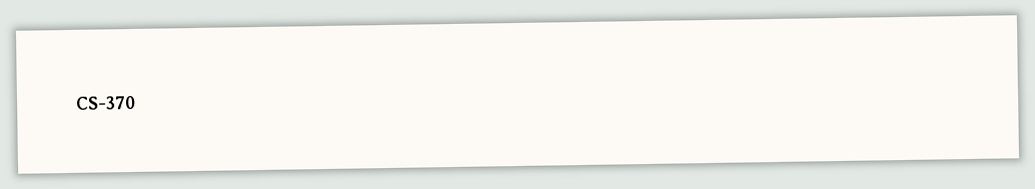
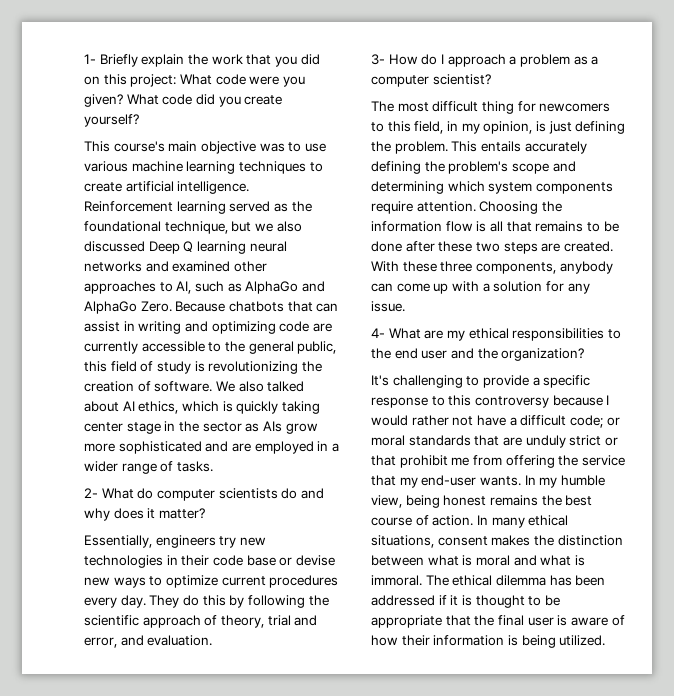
- CS-370
+ 1- Briefly explain the work that you did on this project: What code were you given? What code did you create yourself?
+ This course's main objective was to use various machine learning techniques to create artificial intelligence. Reinforcement learning served as the foundational technique, but we also discussed Deep Q learning neural networks and examined other approaches to AI, such as AlphaGo and AlphaGo Zero. Because chatbots that can assist in writing and optimizing code are currently accessible to the general public, this field of study is revolutionizing the creation of software. We also talked about AI ethics, which is quickly taking center stage in the sector as AIs grow more sophisticated and are employed in a wider range of tasks.
+ 2- What do computer scientists do and why does it matter?
+ Essentially, engineers try new technologies in their code base or devise new ways to optimize current procedures every day. They do this by following the scientific approach of theory, trial and error, and evaluation.
+ 3- How do I approach a problem as a computer scientist?
+ The most difficult thing for newcomers to this field, in my opinion, is just defining the problem. This entails accurately defining the problem's scope and determining which system components require attention. Choosing the information flow is all that remains to be done after these two steps are created. With these three components, anybody can come up with a solution for any issue.
+ 4- What are my ethical responsibilities to the end user and the organization?
+ It's challenging to provide a specific response to this controversy because I would rather not have a difficult code; or moral standards that are unduly strict or that prohibit me from offering the service that my end-user wants. In my humble view, being honest remains the best course of action. In many ethical situations, consent makes the distinction between what is moral and what is immoral. The ethical dilemma has been addressed if it is thought to be appropriate that the final user is aware of how their information is being utilized.

